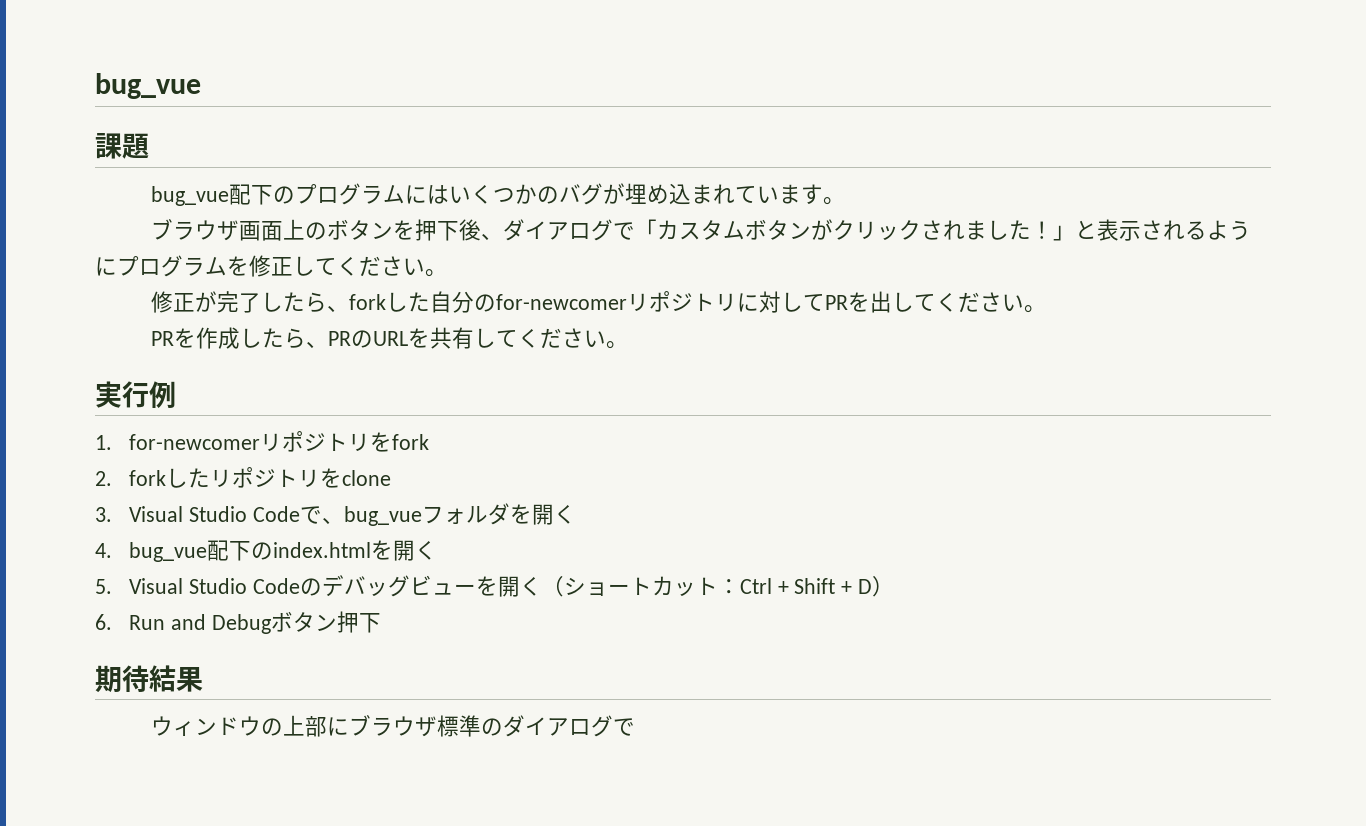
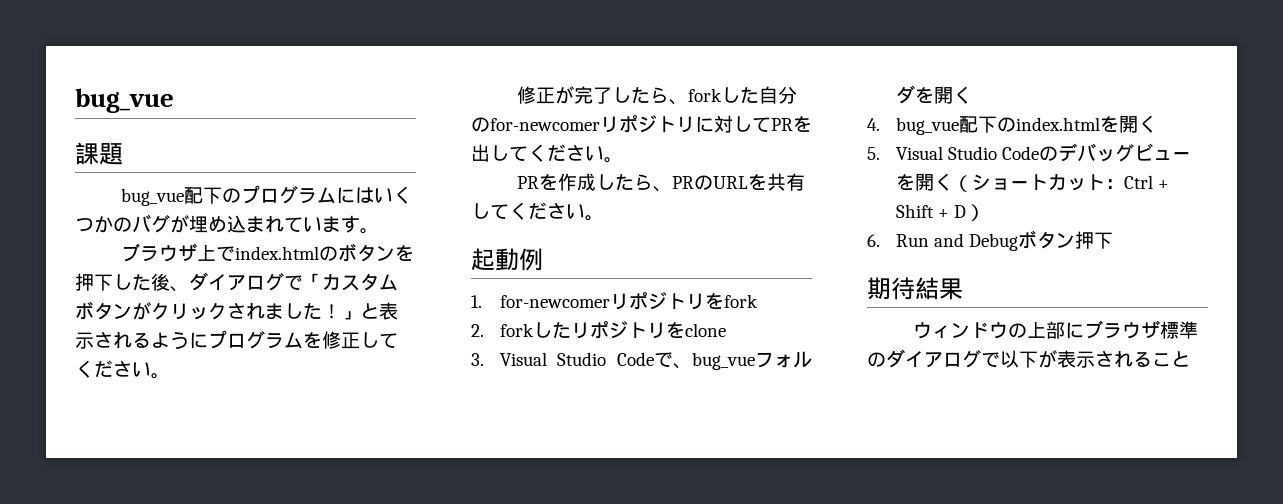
- ブラウザ画面上のボタンを押下後、ダイアログで「カスタムボタンがクリックされました！」と表示されるようにプログラムを修正してください。
+ ブラウザ上でindex.htmlのボタンを押下した後、ダイアログで「カスタムボタンがクリックされました！」と表示されるようにプログラムを修正してください。
- 実行例
+ 起動例
- ウィンドウの上部にブラウザ標準のダイアログで
+ ウィンドウの上部にブラウザ標準のダイアログで以下が表示されること

